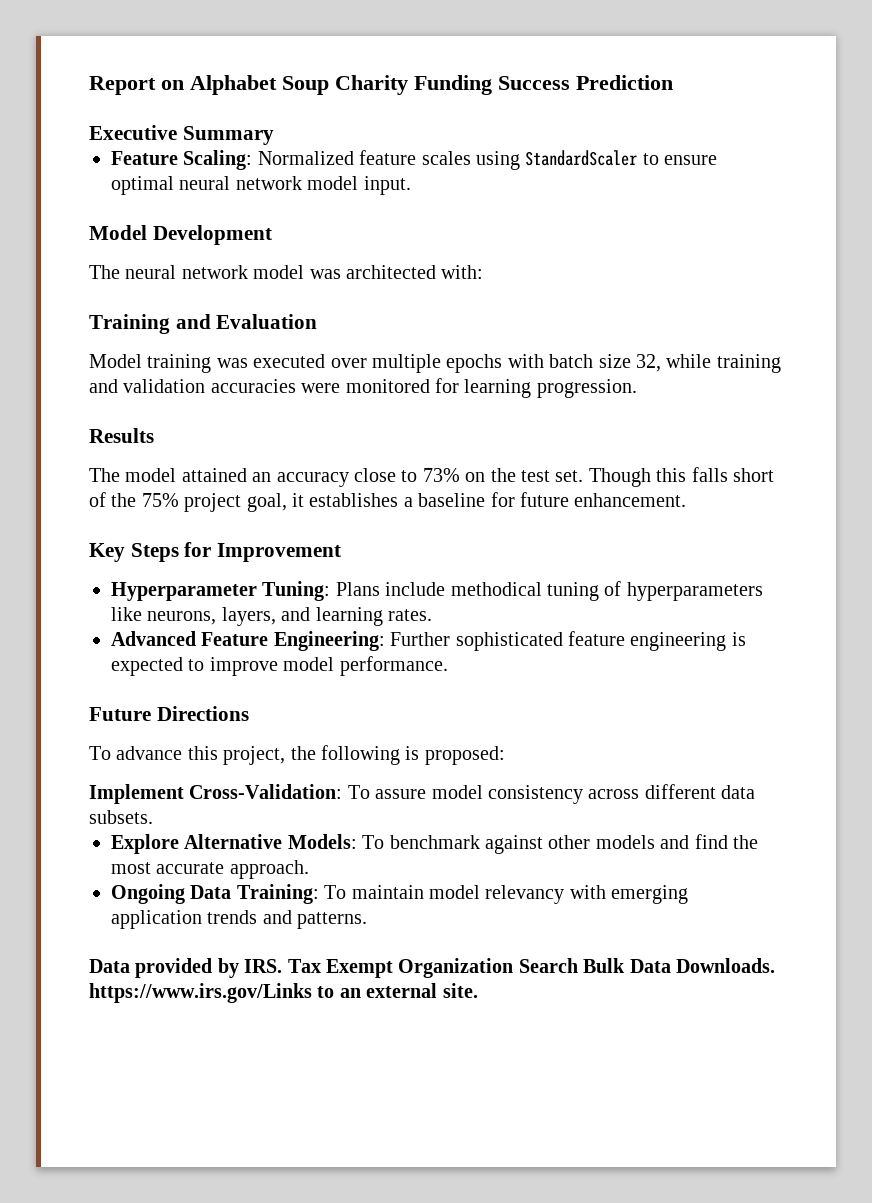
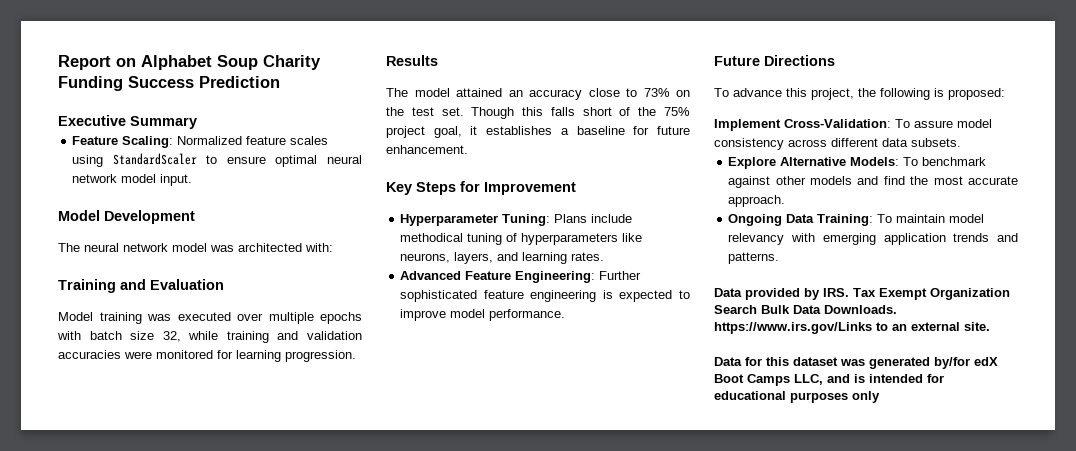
+ Data for this dataset was generated by/for edX Boot Camps LLC, and is intended for educational purposes only

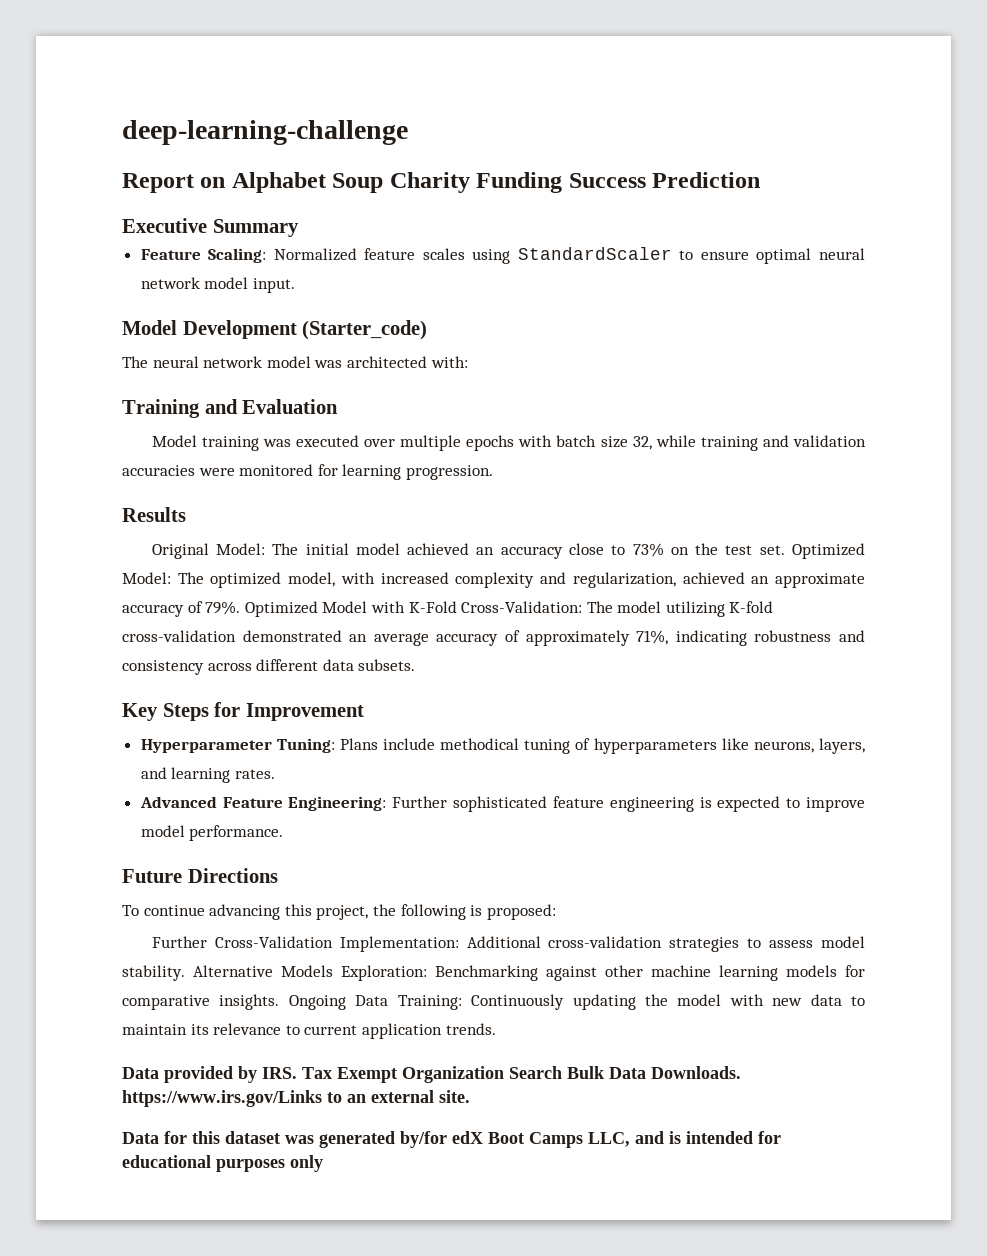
+ deep-learning-challenge
- Model Development
+ Model Development (Starter_code)
- The model attained an accuracy close to 73% on the test set.
+ Original Model: The initial model achieved an accuracy close to 73% on the test set.
- Though this falls short of the 75% project goal, it establishes a baseline for future enhancement.
+ Optimized Model: The optimized model, with increased complexity and regularization, achieved an approximate accuracy of 79%. Optimized Model with K-Fold Cross-Validation: The model utilizing K-fold cross-validation demonstrated an average accuracy of approximately 71%, indicating robustness and consistency across different data subsets.
- To advance this project, the following is proposed:
+ To continue advancing this project, the following is proposed:
- Implement Cross-Validation: To assure model consistency across different data subsets.
- Explore Alternative Models: To benchmark against other models and find the most accurate approach.
- Ongoing Data Training: To maintain model relevancy with emerging application trends and patterns.
+ Further Cross-Validation Implementation: Additional cross-validation strategies to assess model stability. Alternative Models Exploration: Benchmarking against other machine learning models for comparative insights. Ongoing Data Training: Continuously updating the model with new data to maintain its relevance to current application trends.

